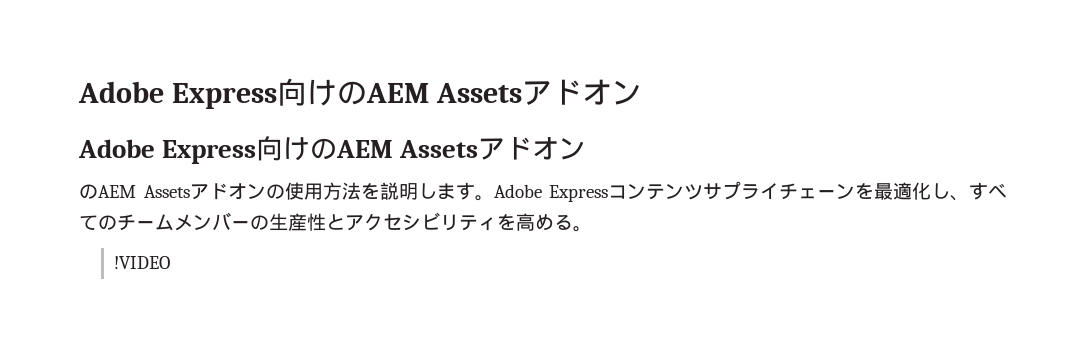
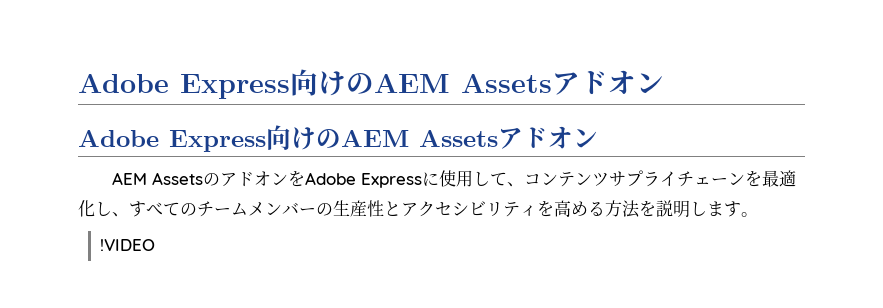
- のAEM Assetsアドオンの使用方法を説明します。Adobe Expressコンテンツサプライチェーンを最適化し、すべてのチームメンバーの生産性とアクセシビリティを高める。
+ AEM AssetsのアドオンをAdobe Expressに使用して、コンテンツサプライチェーンを最適化し、すべてのチームメンバーの生産性とアクセシビリティを高める方法を説明します。

